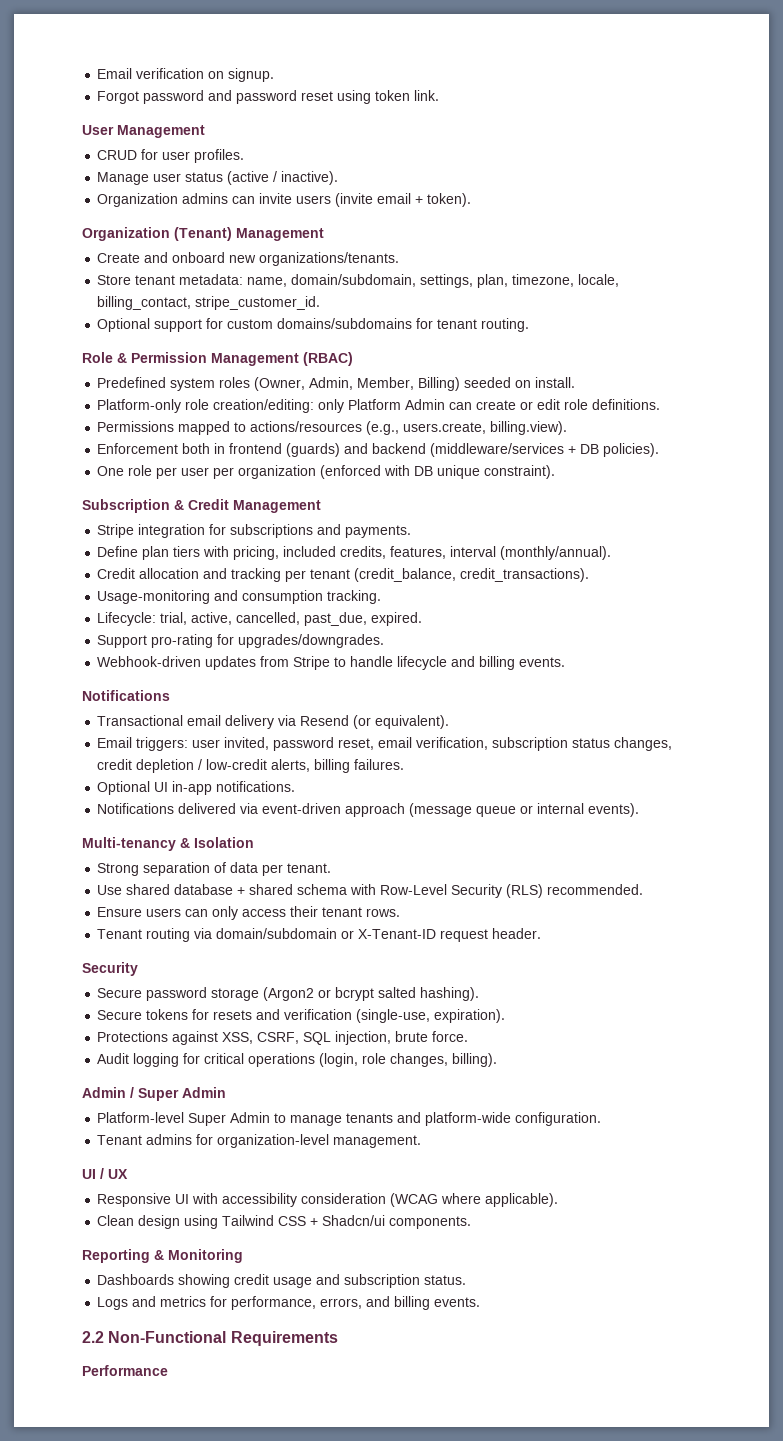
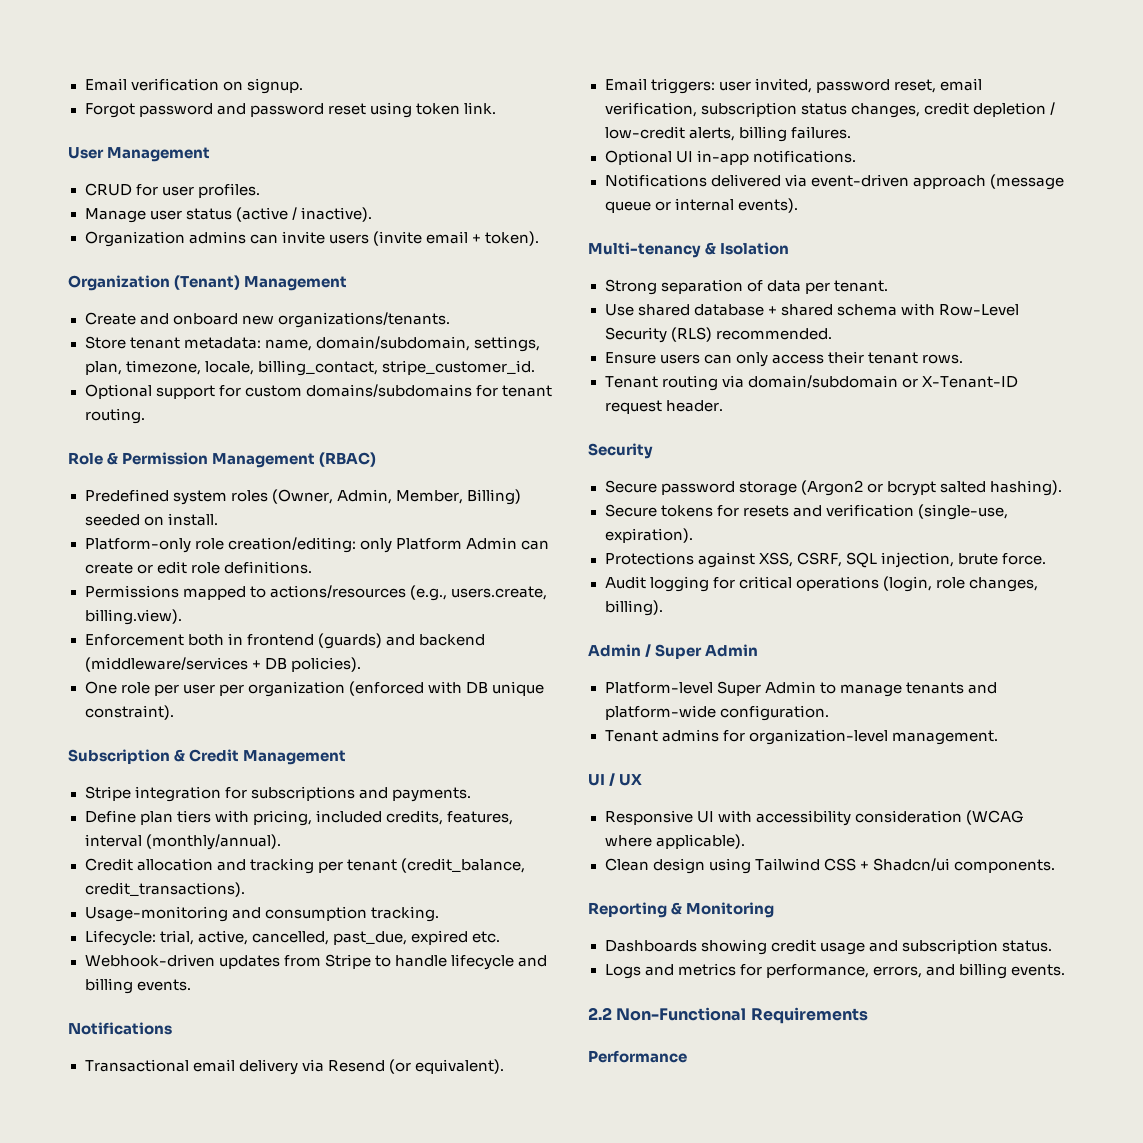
- Lifecycle: trial, active, cancelled, past_due, expired.
- Support pro-rating for upgrades/downgrades.
+ Lifecycle: trial, active, cancelled, past_due, expired etc.

